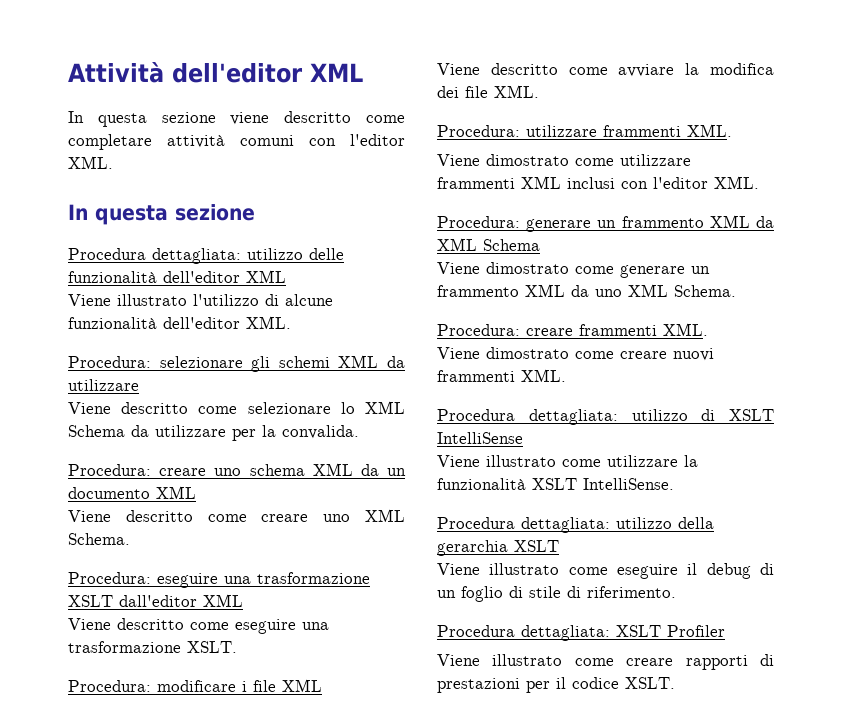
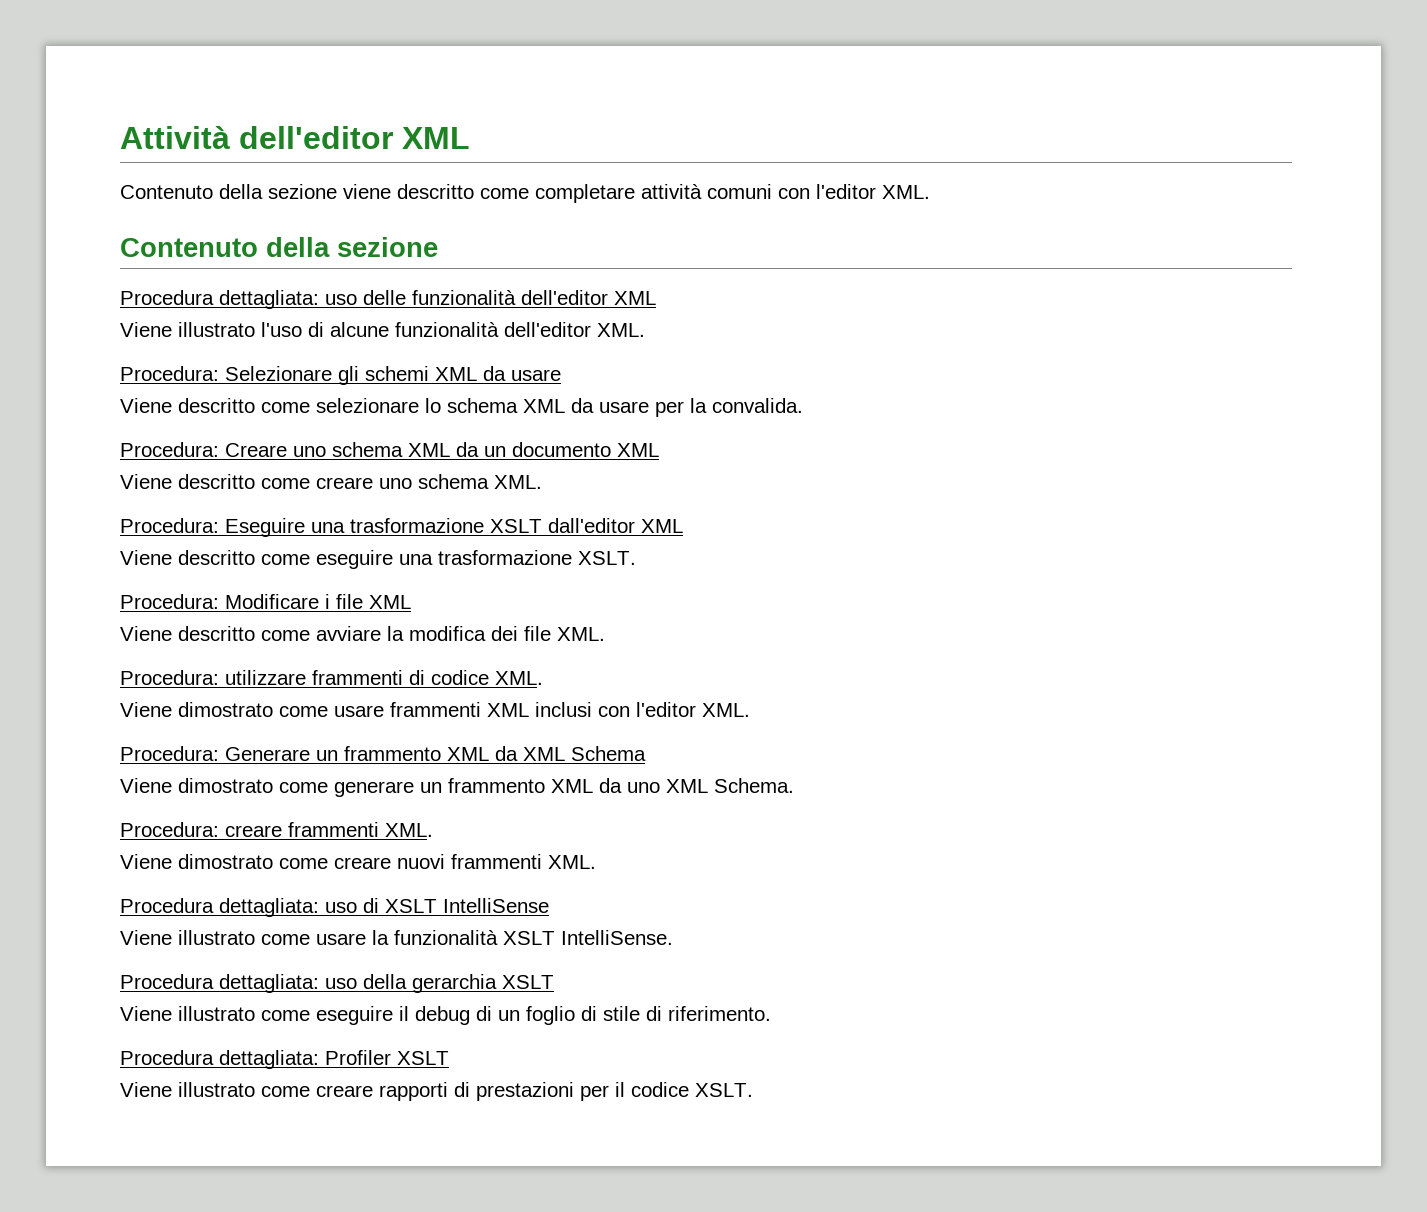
- In questa sezione viene descritto come completare attività comuni con l'editor XML.
- In questa sezione
+ Contenuto della sezione viene descritto come completare attività comuni con l'editor XML.
+ Contenuto della sezione
- Procedura dettagliata: utilizzo delle funzionalità dell'editor XML
+ Procedura dettagliata: uso delle funzionalità dell'editor XML
- Viene illustrato l'utilizzo di alcune funzionalità dell'editor XML.
+ Viene illustrato l'uso di alcune funzionalità dell'editor XML.
- Procedura: selezionare gli schemi XML da utilizzare
+ Procedura: Selezionare gli schemi XML da usare
- Viene descritto come selezionare lo XML Schema da utilizzare per la convalida.
+ Viene descritto come selezionare lo schema XML da usare per la convalida.
- Procedura: creare uno schema XML da un documento XML
+ Procedura: Creare uno schema XML da un documento XML
- Viene descritto come creare uno XML Schema.
- Procedura: eseguire una trasformazione XSLT dall'editor XML
+ Viene descritto come creare uno schema XML.
+ Procedura: Eseguire una trasformazione XSLT dall'editor XML
- Procedura: modificare i file XML
+ Procedura: Modificare i file XML
- Procedura: utilizzare frammenti XML.
- Viene dimostrato come utilizzare frammenti XML inclusi con l'editor XML.
+ Procedura: utilizzare frammenti di codice XML.
+ Viene dimostrato come usare frammenti XML inclusi con l'editor XML.
- Procedura: generare un frammento XML da XML Schema
+ Procedura: Generare un frammento XML da XML Schema
- Procedura dettagliata: utilizzo di XSLT IntelliSense
+ Procedura dettagliata: uso di XSLT IntelliSense
- Viene illustrato come utilizzare la funzionalità XSLT IntelliSense.
+ Viene illustrato come usare la funzionalità XSLT IntelliSense.
- Procedura dettagliata: utilizzo della gerarchia XSLT
+ Procedura dettagliata: uso della gerarchia XSLT
- Procedura dettagliata: XSLT Profiler
+ Procedura dettagliata: Profiler XSLT

